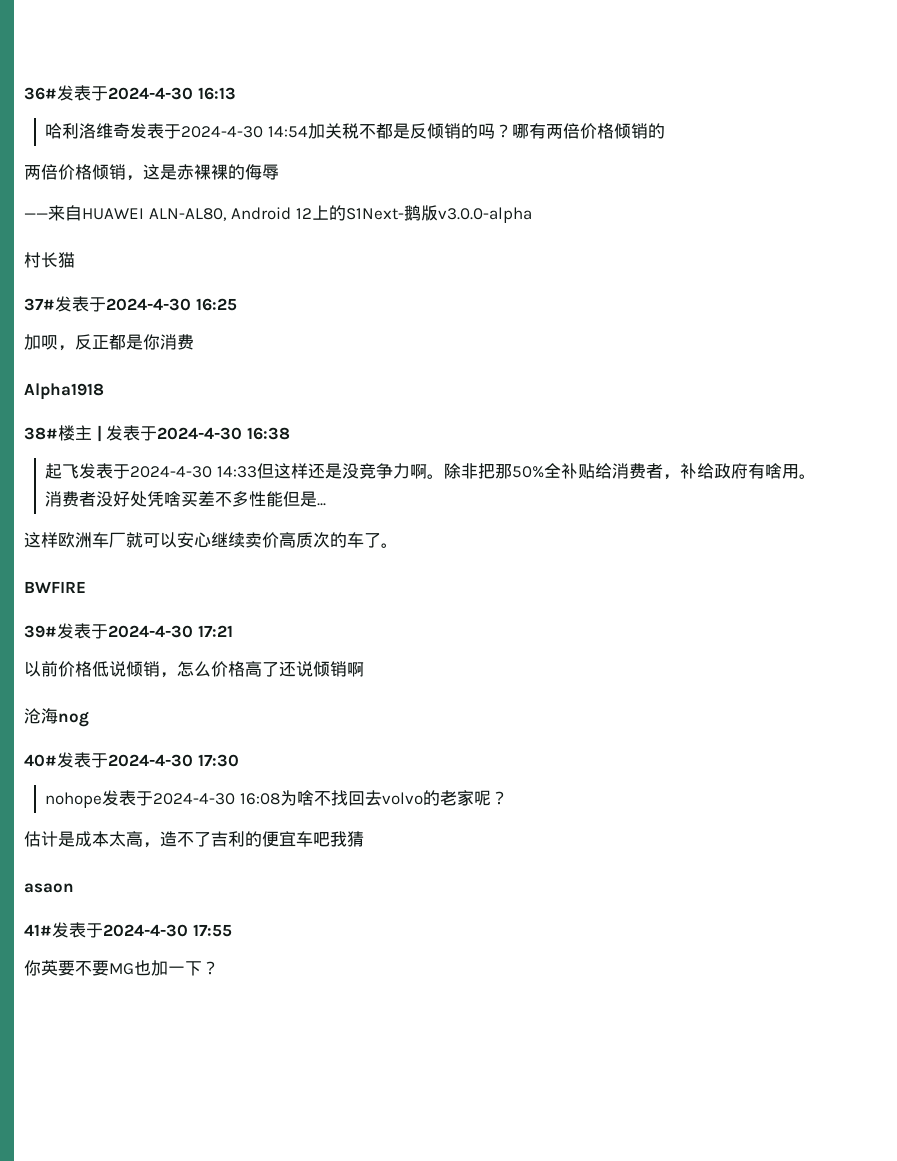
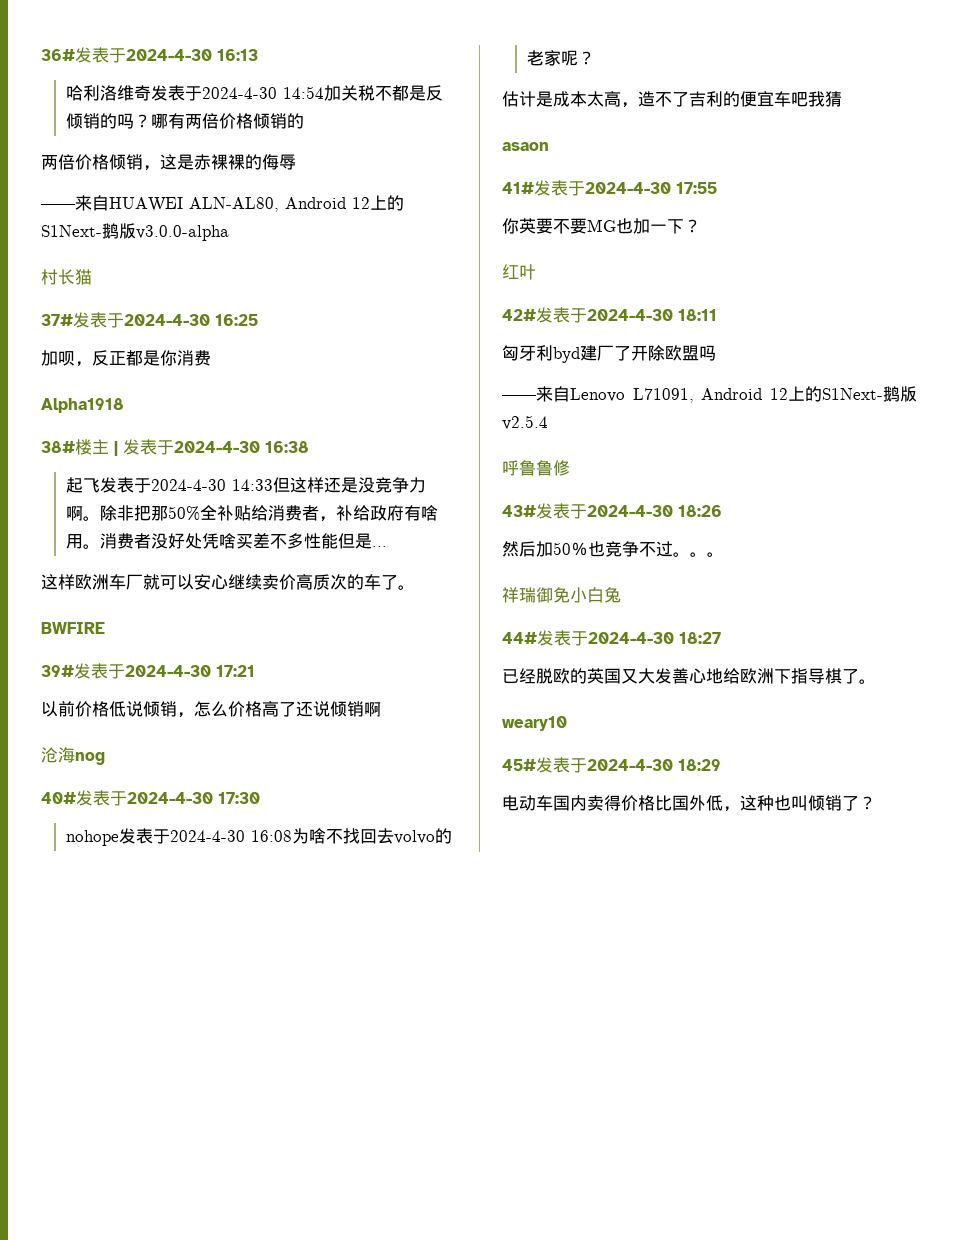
+ 红叶
+ 42#发表于2024-4-30 18:11
+ 匈牙利byd建厂了开除欧盟吗
+ ——来自Lenovo L71091, Android 12上的S1Next-鹅版v2.5.4
+ 呼鲁鲁修
+ 43#发表于2024-4-30 18:26
+ 然后加50％也竞争不过。。。
+ 祥瑞御免小白兔
+ 44#发表于2024-4-30 18:27
+ 已经脱欧的英国又大发善心地给欧洲下指导棋了。
+ weary10
+ 45#发表于2024-4-30 18:29
+ 电动车国内卖得价格比国外低，这种也叫倾销了？

